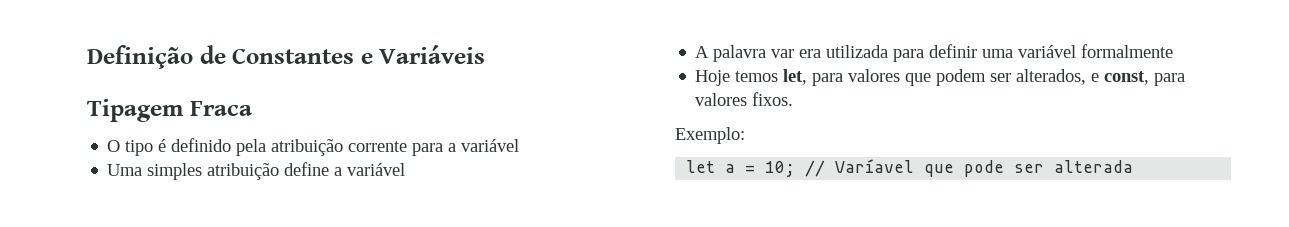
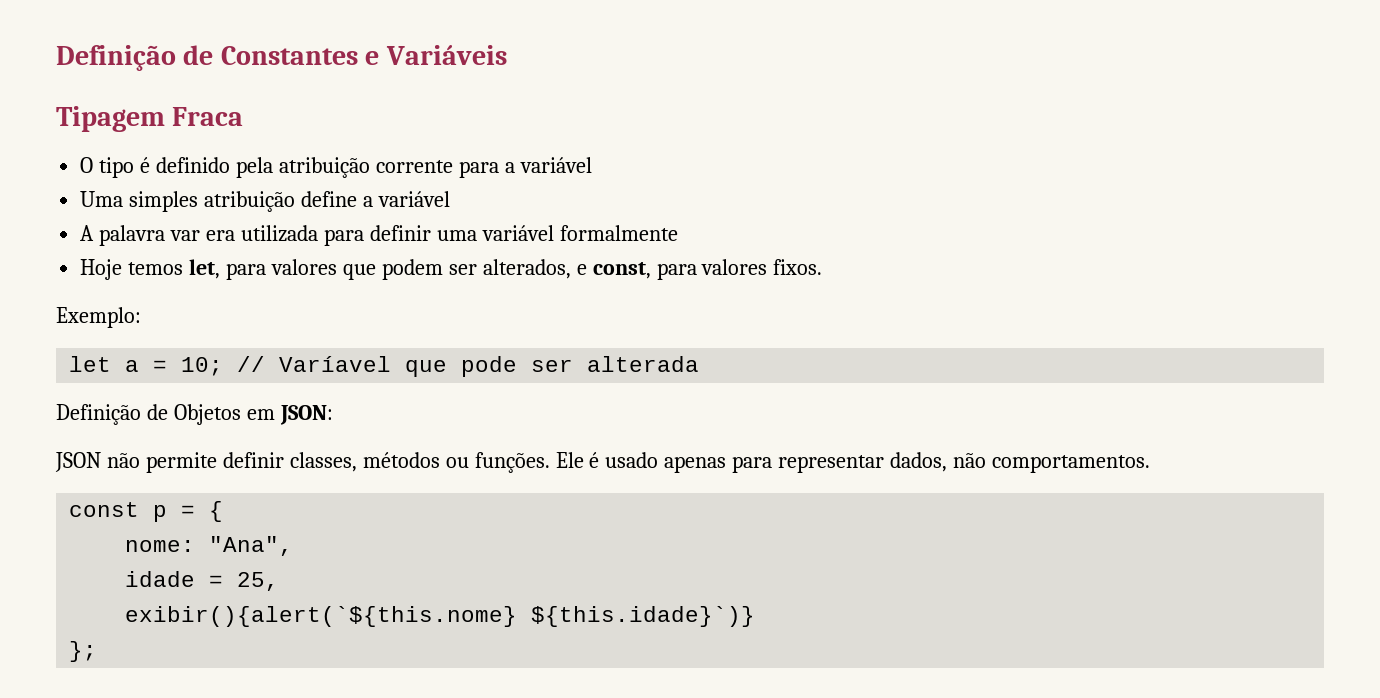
+ Definição de Objetos em JSON:
+ JSON não permite definir classes, métodos ou funções. Ele é usado apenas para representar dados, não comportamentos.
+ const p = {
+ nome: "Ana",
+ idade = 25,
+ exibir(){alert(`${this.nome} ${this.idade}`)}
+ };

